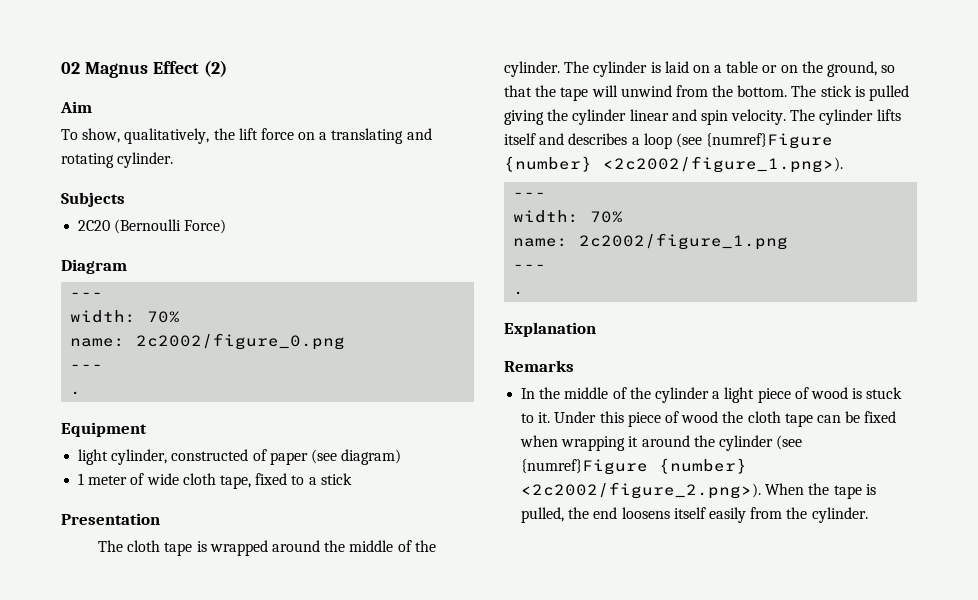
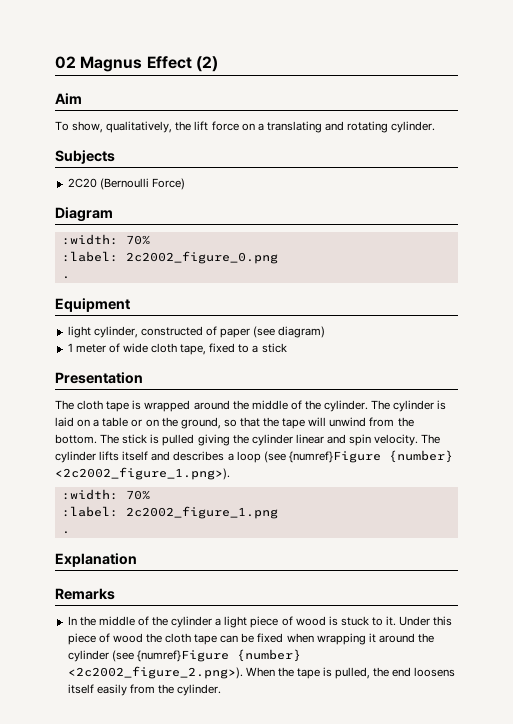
  Diagram
- ---
- width: 70%
- name: 2c2002/figure_0.png
- ---
+ :width: 70%
+ :label: 2c2002_figure_0.png
- The cylinder lifts itself and describes a loop (see {numref}Figure {number} <2c2002/figure_1.png>).
- ---
- width: 70%
- name: 2c2002/figure_1.png
- ---
+ The cylinder lifts itself and describes a loop (see {numref}Figure {number} <2c2002_figure_1.png>).
+ :width: 70%
+ :label: 2c2002_figure_1.png
- Under this piece of wood the cloth tape can be fixed when wrapping it around the cylinder (see {numref}Figure {number} <2c2002/figure_2.png>). When the tape is pulled, the end loosens itself easily from the cylinder.
+ Under this piece of wood the cloth tape can be fixed when wrapping it around the cylinder (see {numref}Figure {number} <2c2002_figure_2.png>). When the tape is pulled, the end loosens itself easily from the cylinder.

